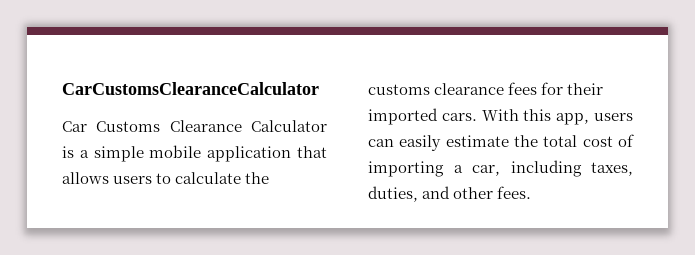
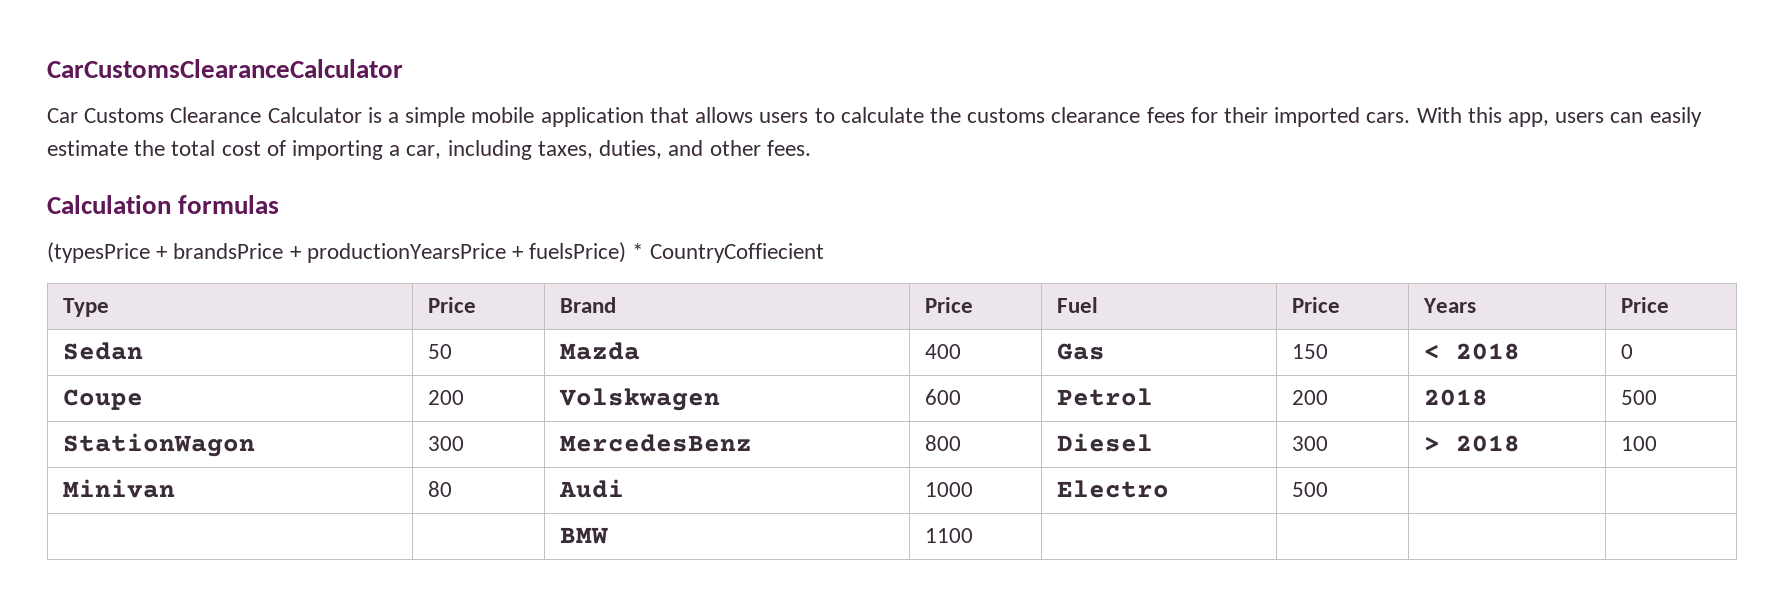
+ Calculation formulas
+ (typesPrice + brandsPrice + productionYearsPrice + fuelsPrice) * CountryCoffiecient
+ Type | Price | Brand | Price | Fuel | Price | Years | Price
+ Sedan | 50 | Mazda | 400 | Gas | 150 | < 2018 | 0
+ Coupe | 200 | Volskwagen | 600 | Petrol | 200 | 2018 | 500
+ StationWagon | 300 | MercedesBenz | 800 | Diesel | 300 | > 2018 | 100
+ Minivan | 80 | Audi | 1000 | Electro | 500 | |
+ | | BMW | 1100 | | | |

